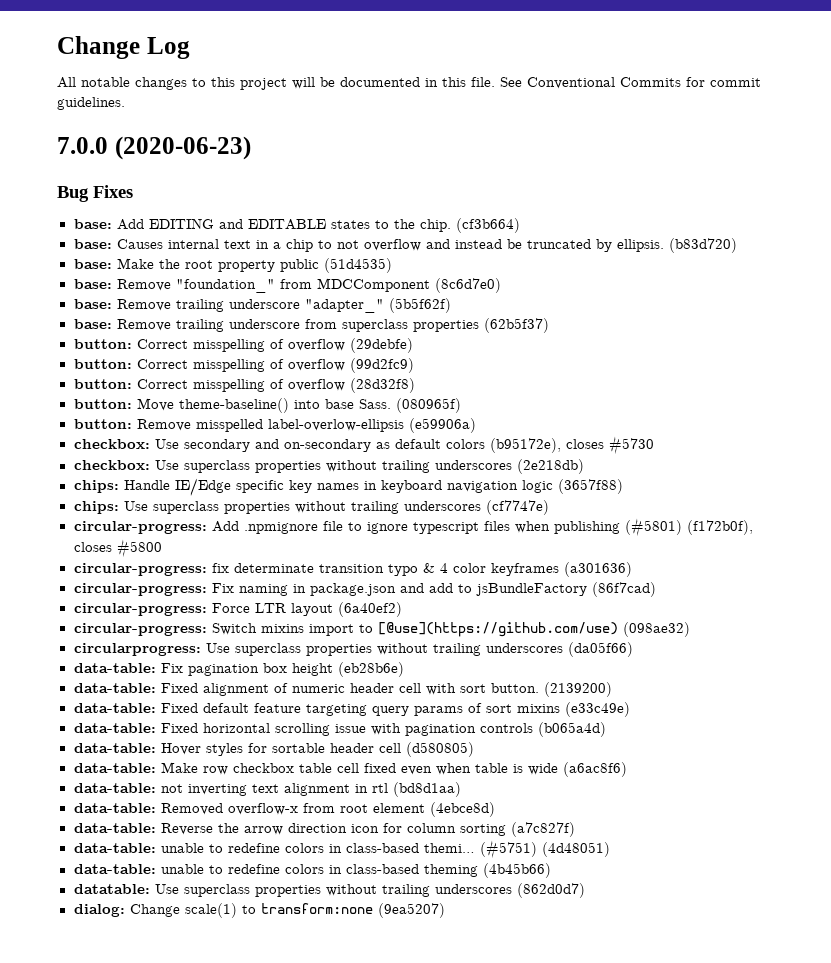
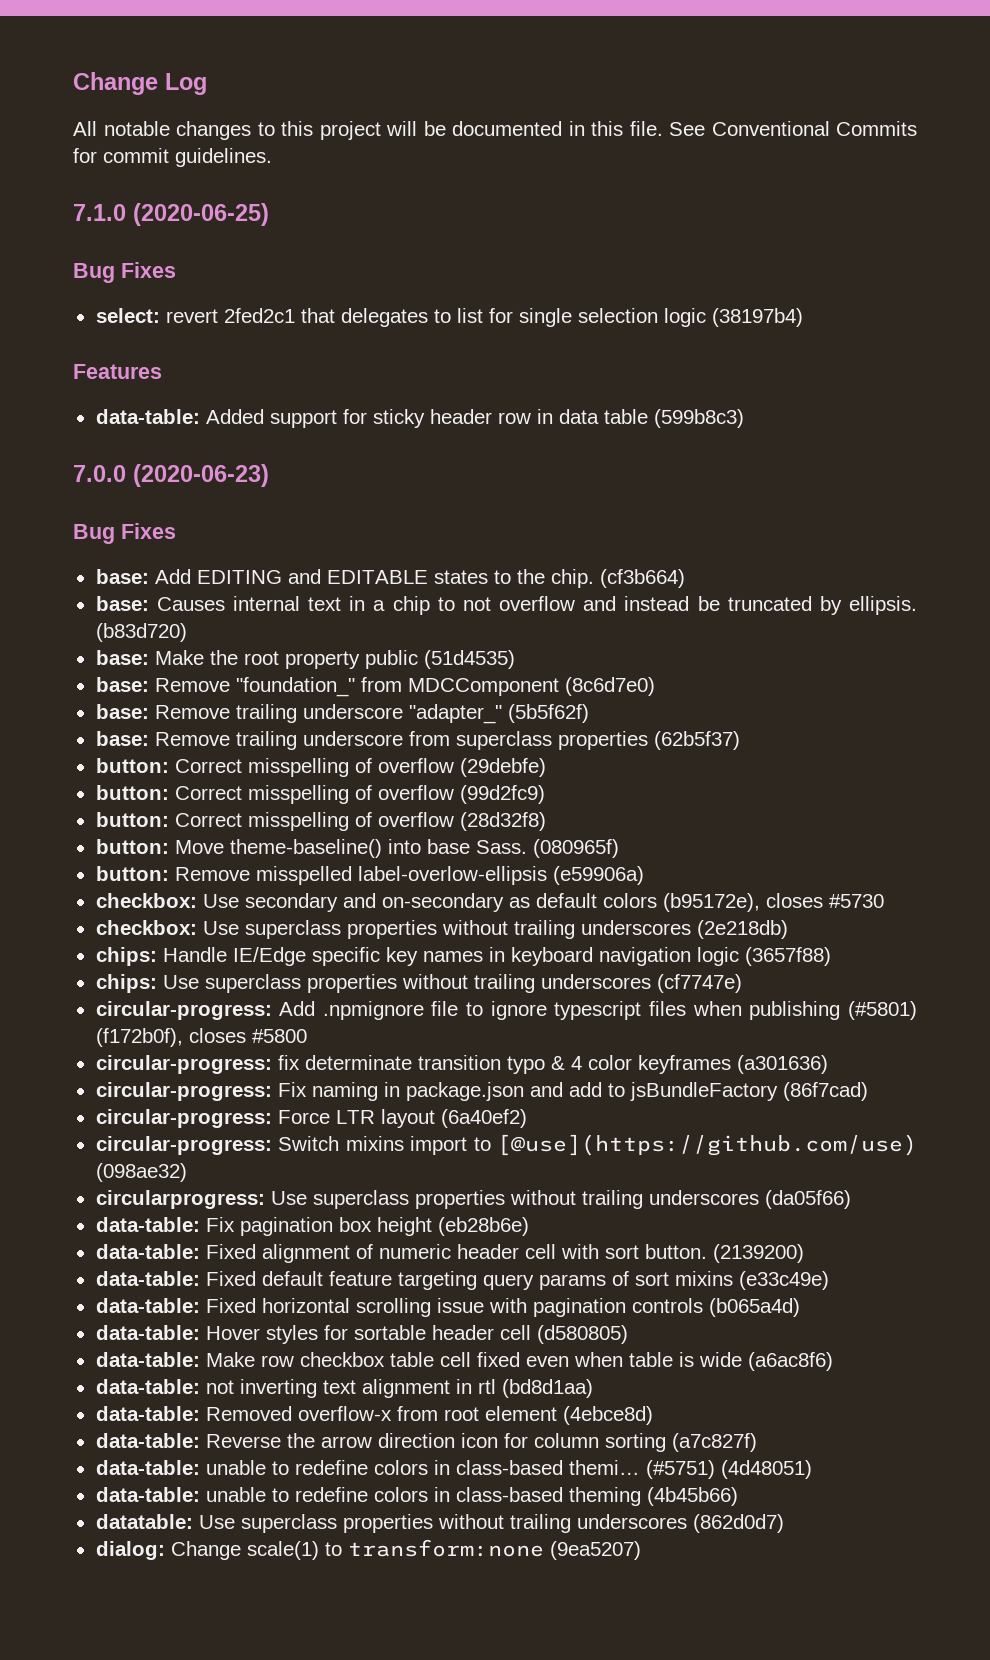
+ 7.1.0 (2020-06-25)
+ Bug Fixes
+ select: revert 2fed2c1 that delegates to list for single selection logic (38197b4)
+ Features
+ data-table: Added support for sticky header row in data table (599b8c3)

